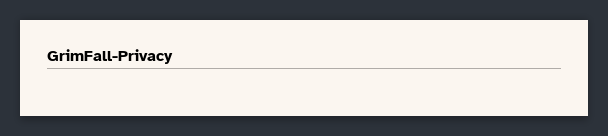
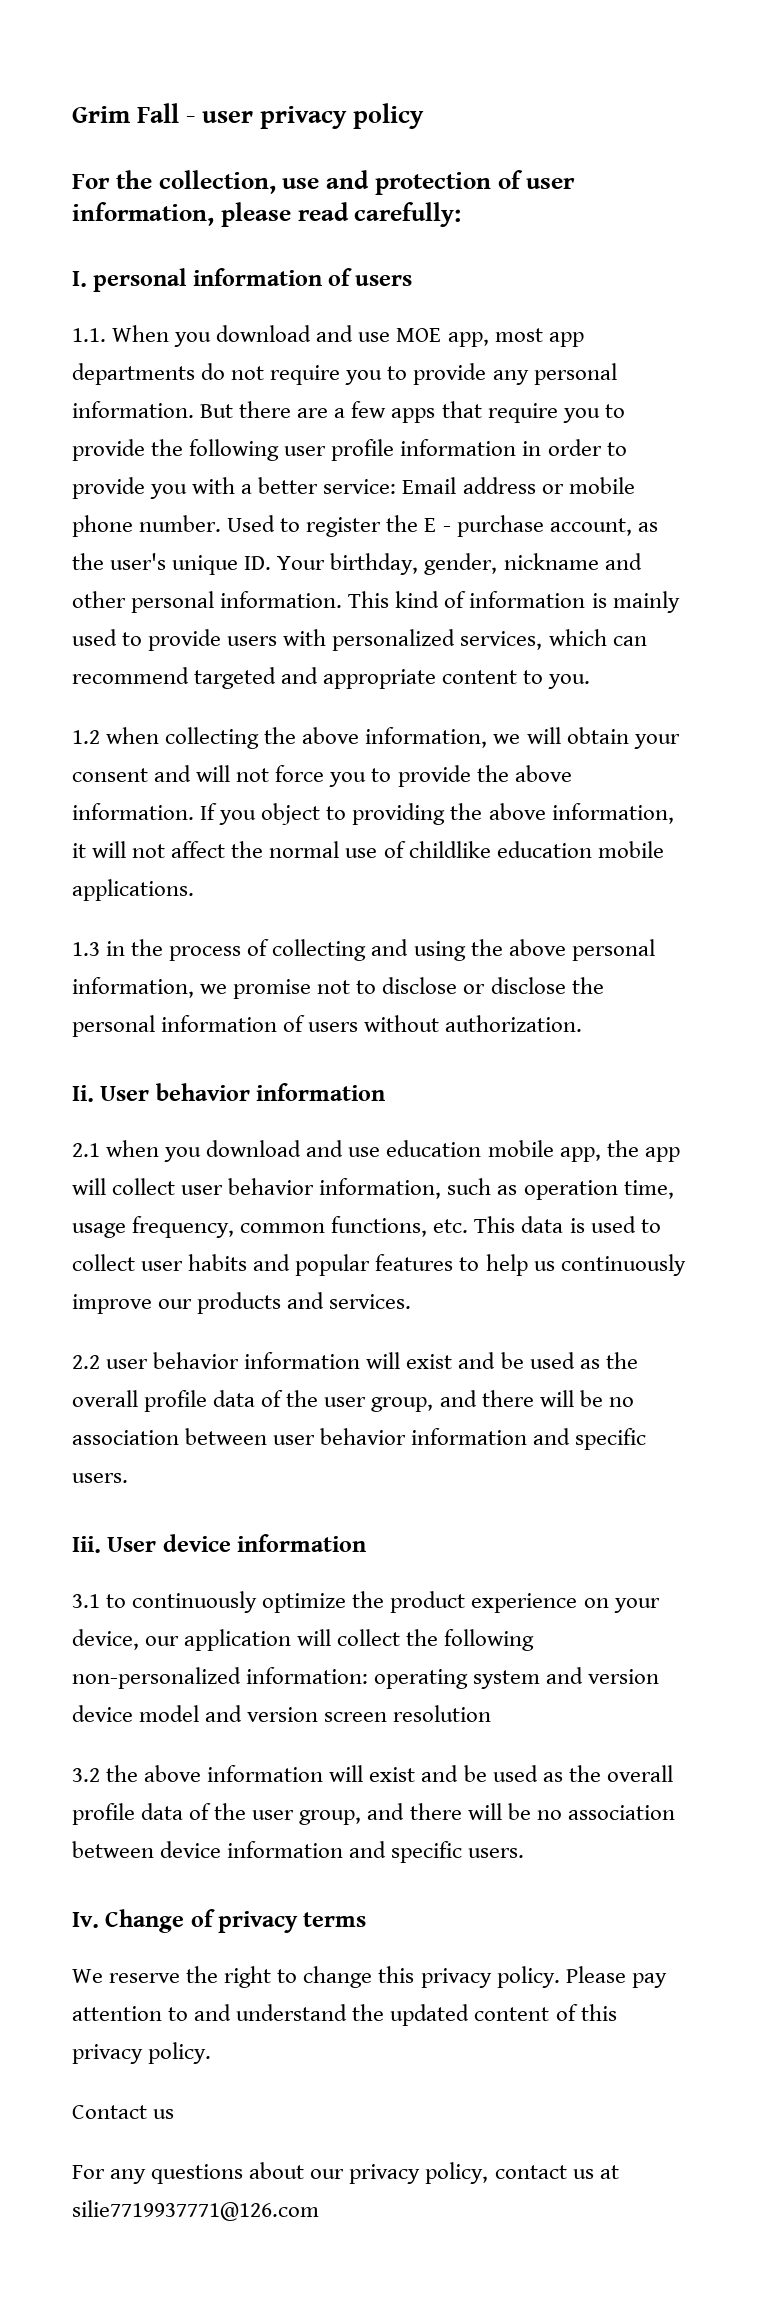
- GrimFall-Privacy
+ Grim Fall - user privacy policy
+ For the collection, use and protection of user information, please read carefully:
+ I. personal information of users
+ 1.1. When you download and use MOE app, most app departments do not require you to provide any personal information. But there are a few apps that require you to provide the following user profile information in order to provide you with a better service: Email address or mobile phone number. Used to register the E - purchase account, as the user's unique ID. Your birthday, gender, nickname and other personal information. This kind of information is mainly used to provide users with personalized services, which can recommend targeted and appropriate content to you.
+ 1.2 when collecting the above information, we will obtain your consent and will not force you to provide the above information. If you object to providing the above information, it will not affect the normal use of childlike education mobile applications.
+ 1.3 in the process of collecting and using the above personal information, we promise not to disclose or disclose the personal information of users without authorization.
+ Ii. User behavior information
+ 2.1 when you download and use education mobile app, the app will collect user behavior information, such as operation time, usage frequency, common functions, etc. This data is used to collect user habits and popular features to help us continuously improve our products and services.
+ 2.2 user behavior information will exist and be used as the overall profile data of the user group, and there will be no association between user behavior information and specific users.
+ Iii. User device information
+ 3.1 to continuously optimize the product experience on your device, our application will collect the following non-personalized information: operating system and version device model and version screen resolution
+ 3.2 the above information will exist and be used as the overall profile data of the user group, and there will be no association between device information and specific users.
+ Iv. Change of privacy terms
+ We reserve the right to change this privacy policy. Please pay attention to and understand the updated content of this privacy policy.
+ Contact us
+ For any questions about our privacy policy, contact us at silie7719937771@126.com

